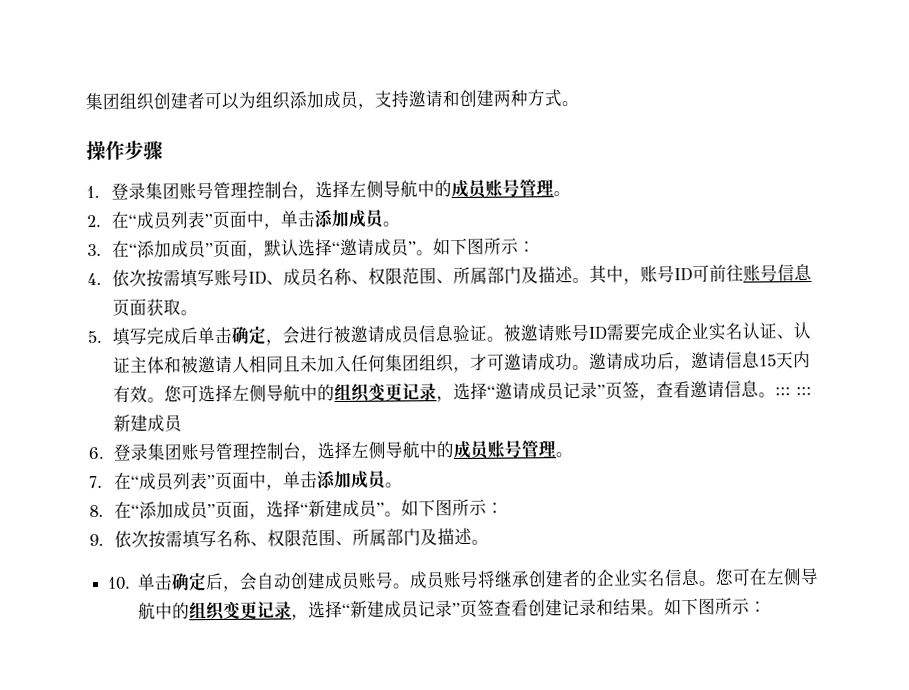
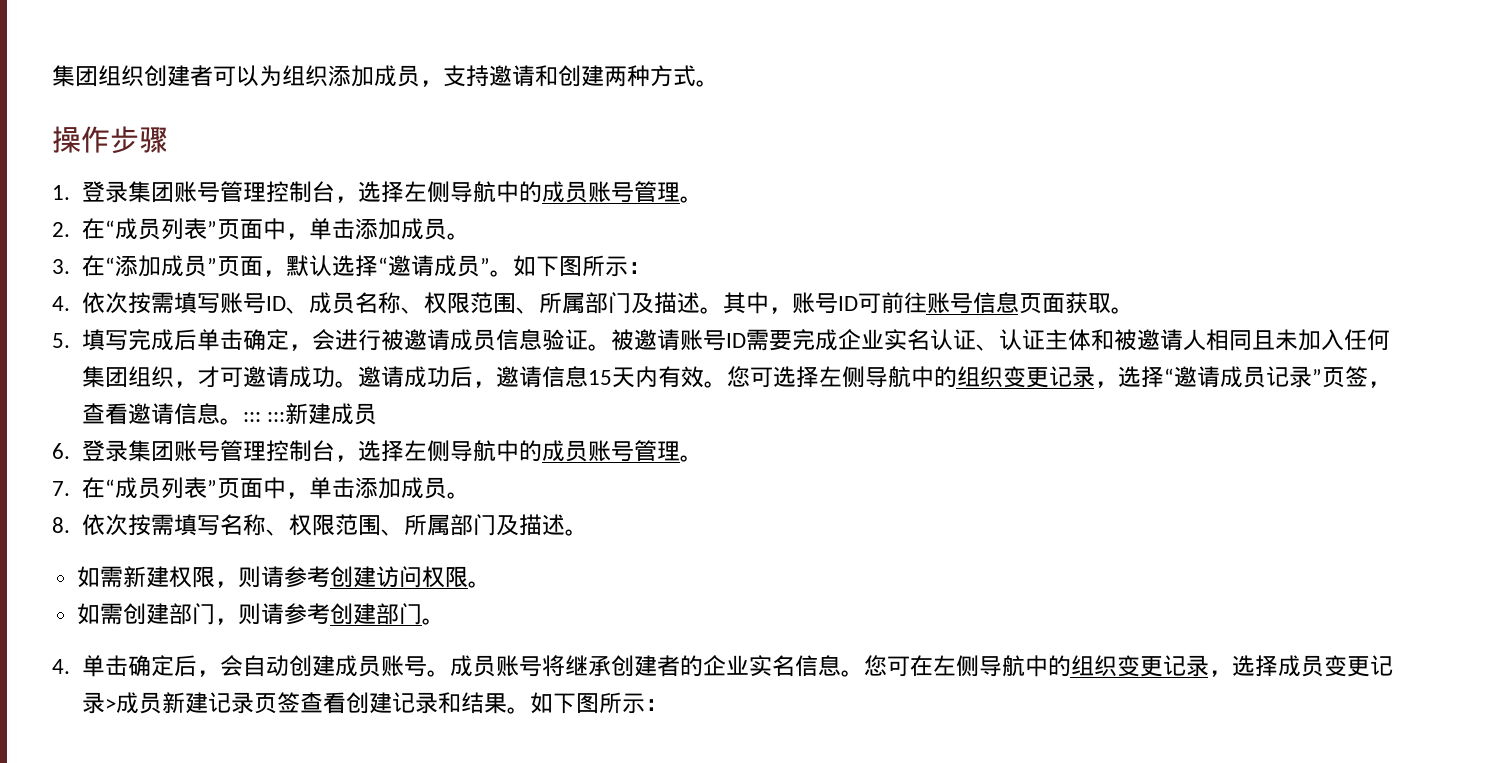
- 8.在“添加成员”页面，选择“新建成员”。如下图所示：
- 9.依次按需填写名称、权限范围、所属部门及描述。
+ 8.依次按需填写名称、权限范围、所属部门及描述。
- 10.单击确定后，会自动创建成员账号。
+ 如需新建权限，则请参考创建访问权限。
+ 如需创建部门，则请参考创建部门。
+ 4.单击确定后，会自动创建成员账号。
- 您可在左侧导航中的组织变更记录，选择“新建成员记录”页签查看创建记录和结果。
+ 您可在左侧导航中的组织变更记录，选择成员变更记录>成员新建记录页签查看创建记录和结果。

